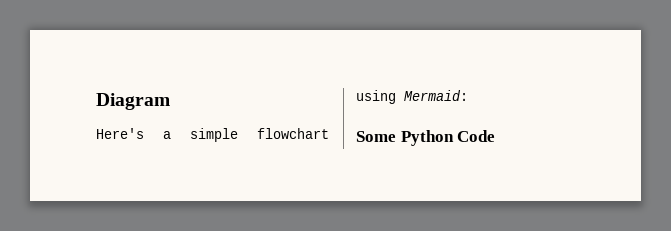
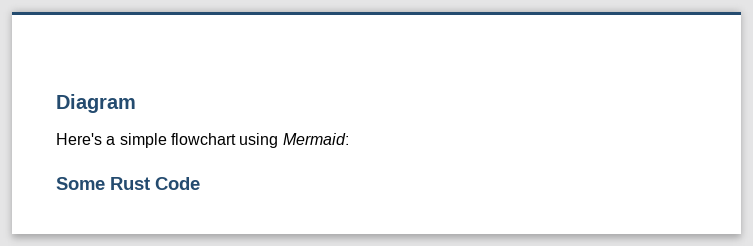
- Some Python Code
+ Some Rust Code

